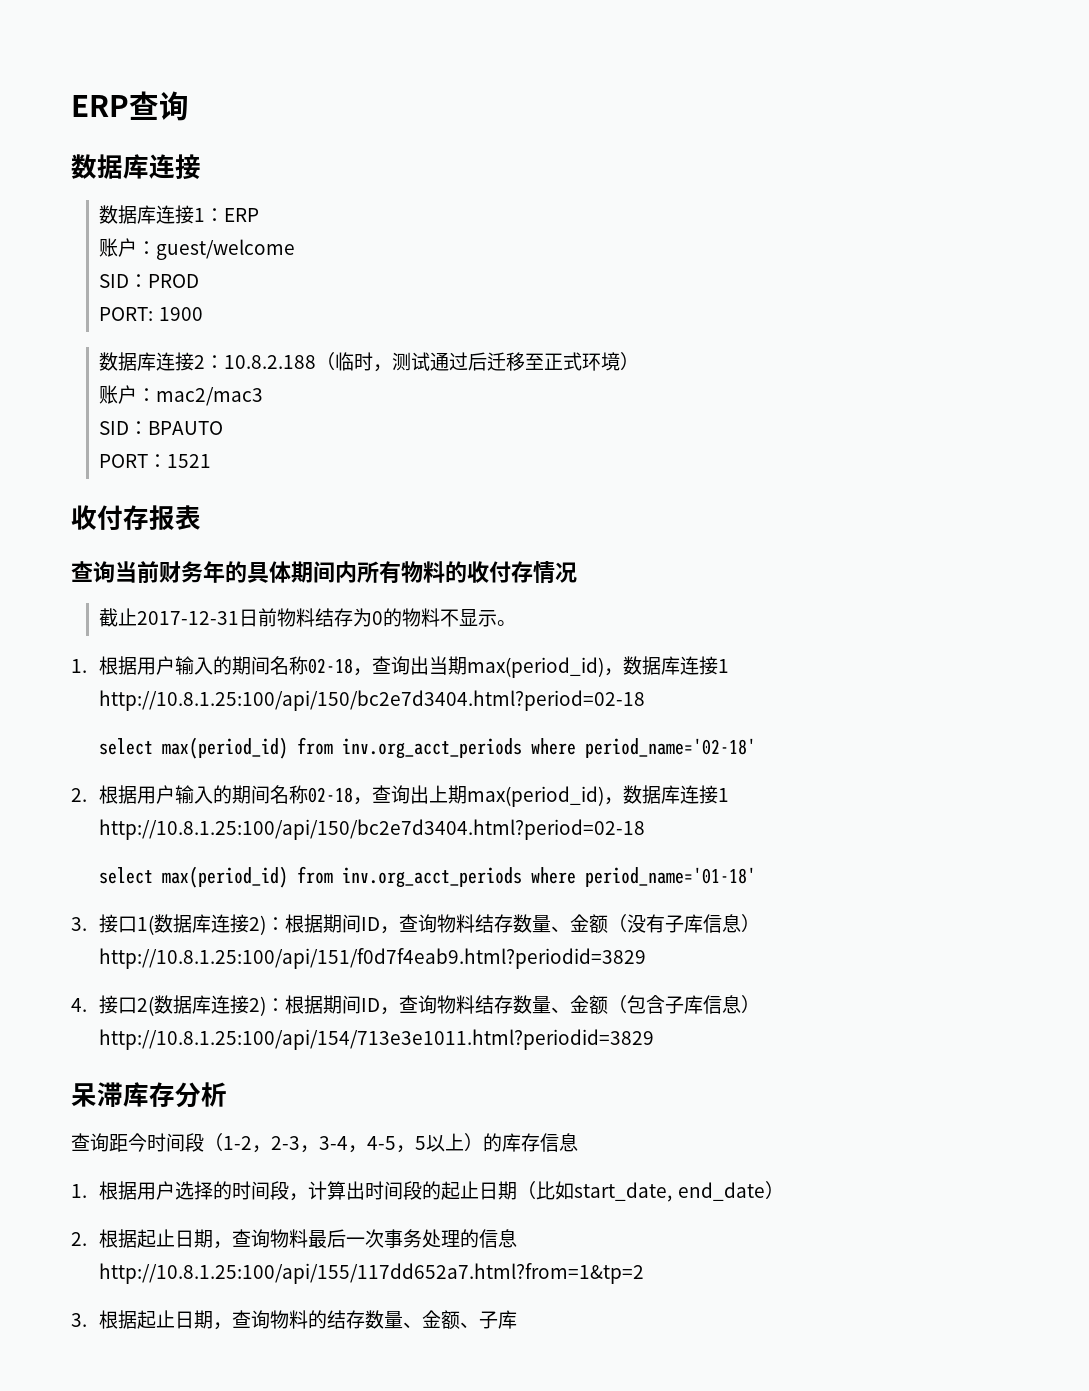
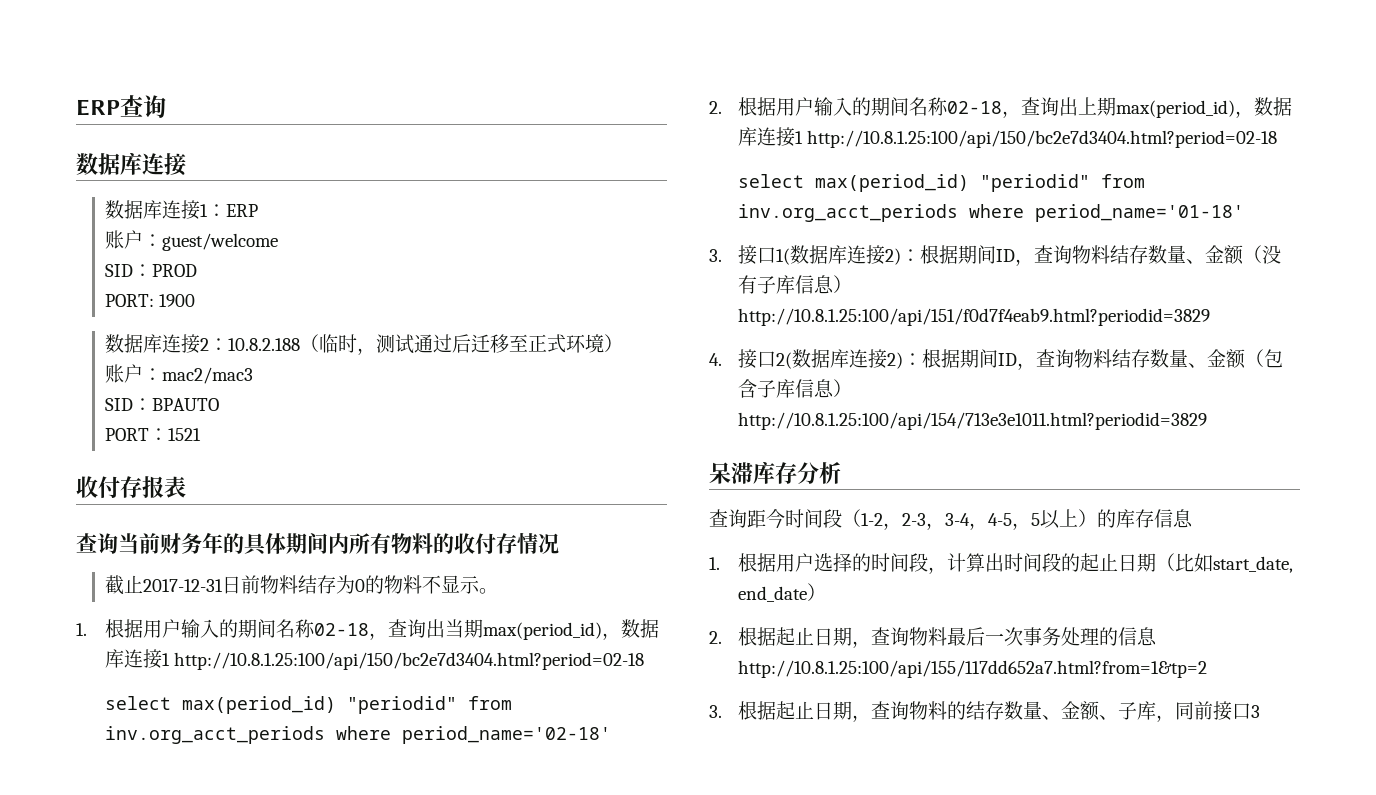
- select max(period_id) from inv.org_acct_periods where period_name='02-18'
+ select max(period_id) "periodid" from inv.org_acct_periods where period_name='02-18'
- select max(period_id) from inv.org_acct_periods where period_name='01-18'
+ select max(period_id) "periodid" from inv.org_acct_periods where period_name='01-18'
- 3.根据起止日期，查询物料的结存数量、金额、子库
+ 3.根据起止日期，查询物料的结存数量、金额、子库，同前接口3

